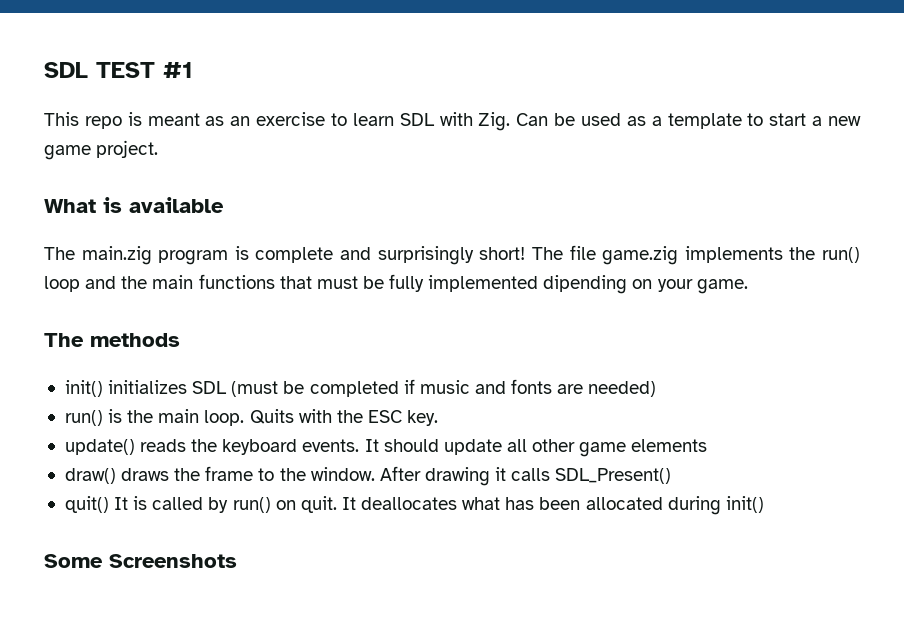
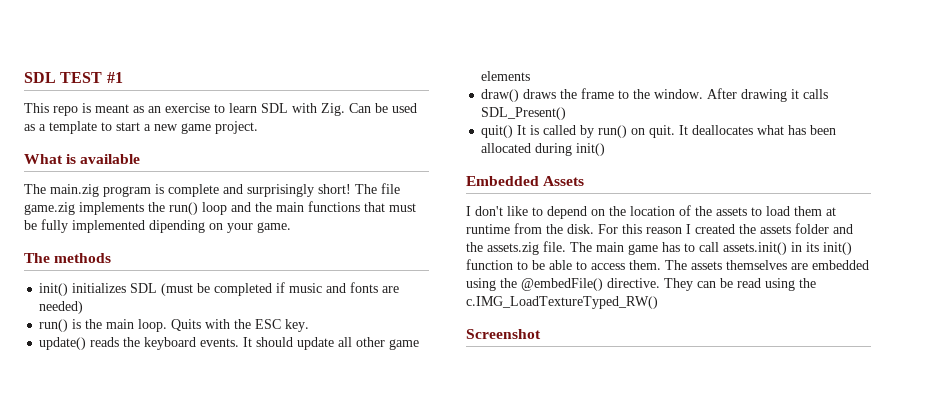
- Some Screenshots
+ Embedded Assets
+ I don't like to depend on the location of the assets to load them at runtime from the disk. For this reason I created the assets folder and the assets.zig file. The main game has to call assets.init() in its init() function to be able to access them. The assets themselves are embedded using the @embedFile() directive. They can be read using the c.IMG_LoadTextureTyped_RW()
+ Screenshot

